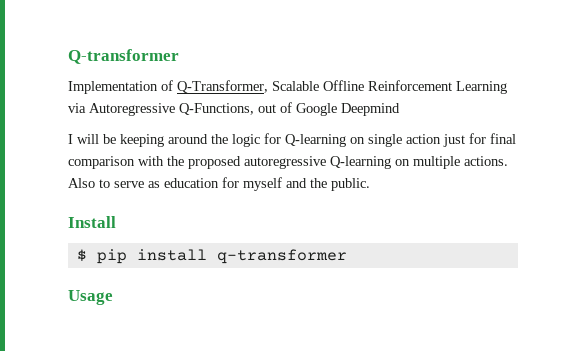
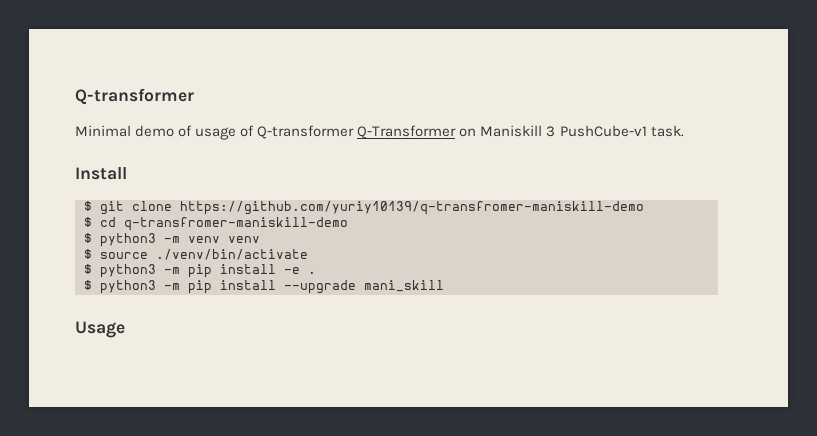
- Implementation of Q-Transformer, Scalable Offline Reinforcement Learning via Autoregressive Q-Functions, out of Google Deepmind
- I will be keeping around the logic for Q-learning on single action just for final comparison with the proposed autoregressive Q-learning on multiple actions. Also to serve as education for myself and the public.
+ Minimal demo of usage of Q-transformer Q-Transformer on Maniskill 3 PushCube-v1 task.
  Install
- $ pip install q-transformer
+ $ git clone https://github.com/yuriy10139/q-transfromer-maniskill-demo
+ $ cd q-transfromer-maniskill-demo
+ $ python3 -m venv venv
+ $ source ./venv/bin/activate
+ $ python3 -m pip install -e .
+ $ python3 -m pip install --upgrade mani_skill

